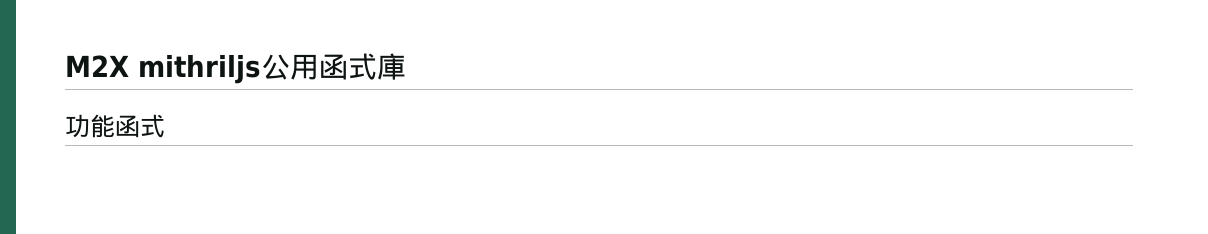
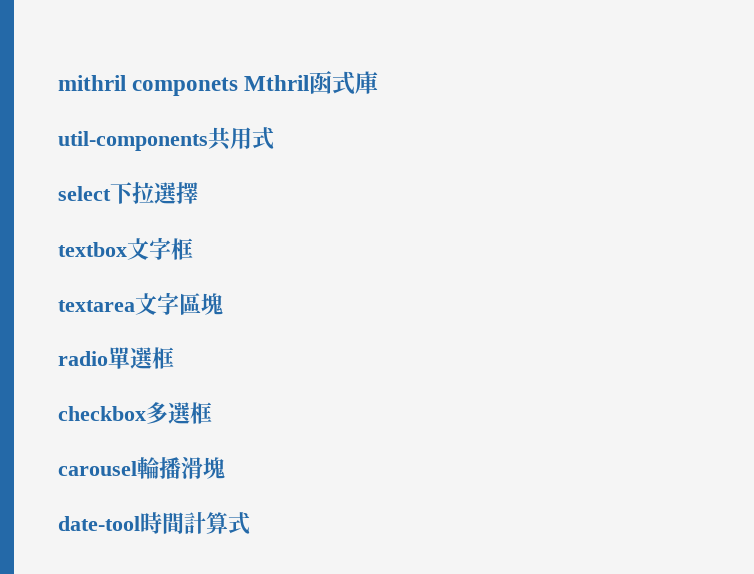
- M2X mithriljs公用函式庫
+ mithril componets Mthril函式庫
- 功能函式
+ util-components共用式
+ select下拉選擇
+ textbox文字框
+ textarea文字區塊
+ radio單選框
+ checkbox多選框
+ carousel輪播滑塊
+ date-tool時間計算式

